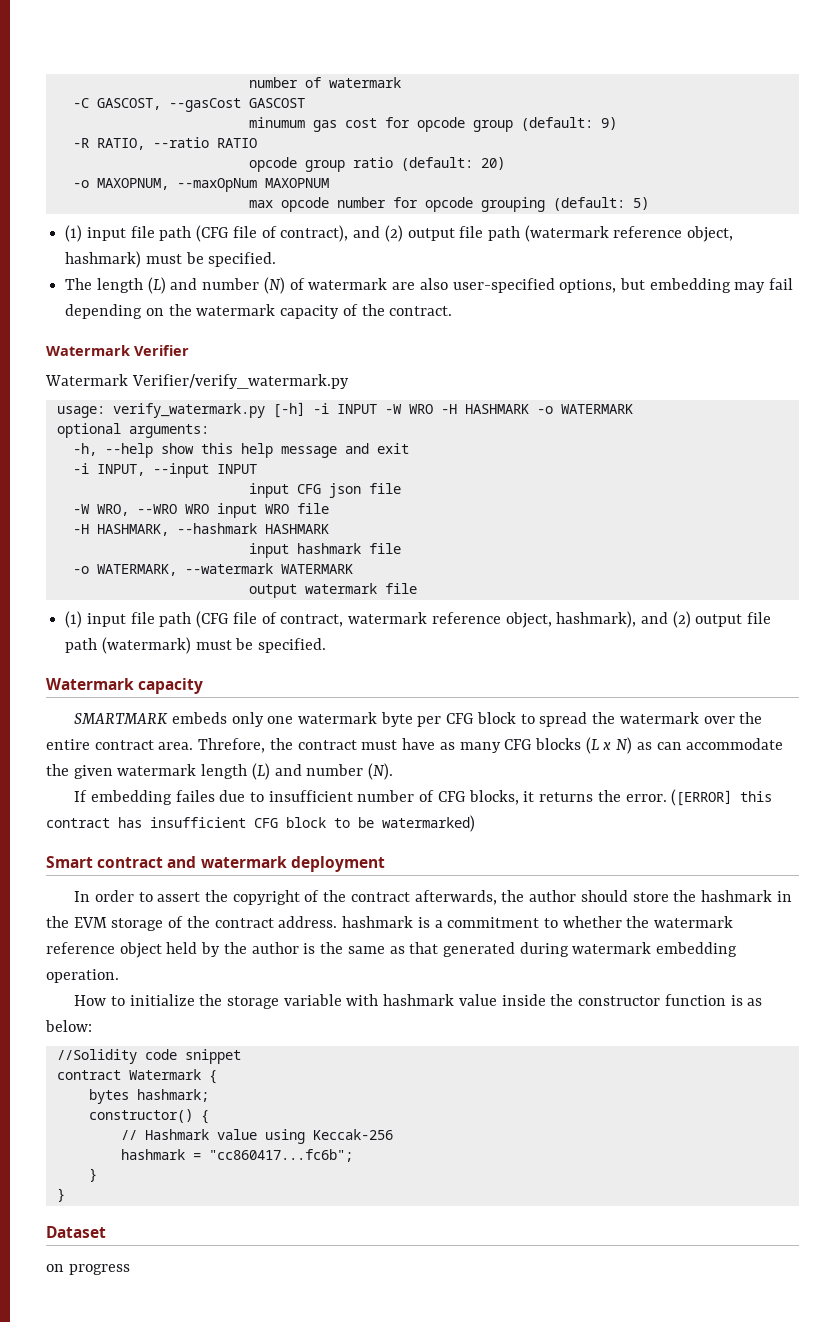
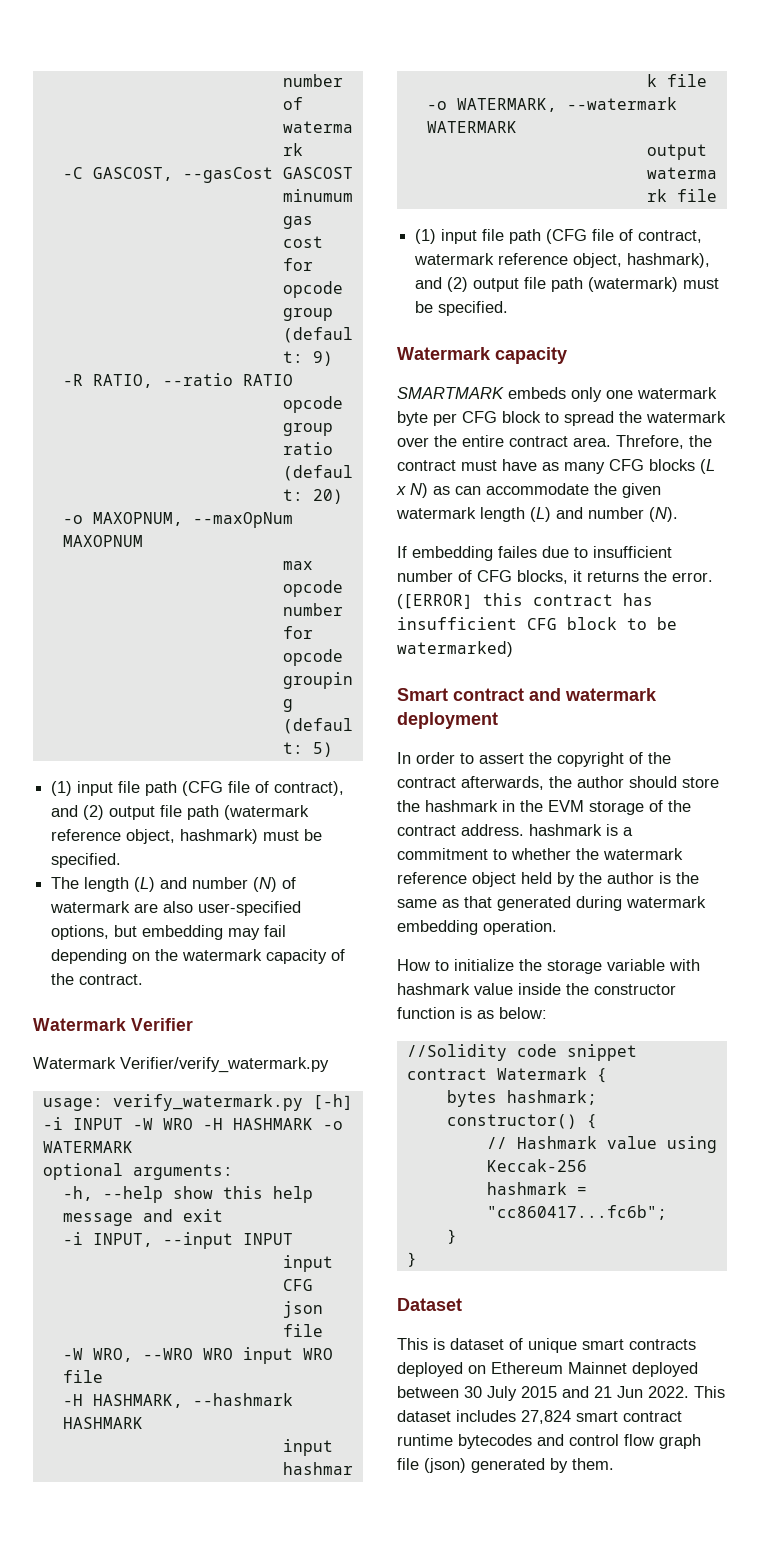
- on progress
+ This is dataset of unique smart contracts deployed on Ethereum Mainnet deployed between 30 July 2015 and 21 Jun 2022. This dataset includes 27,824 smart contract runtime bytecodes and control flow graph file (json) generated by them.

